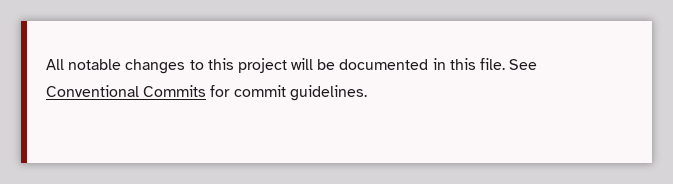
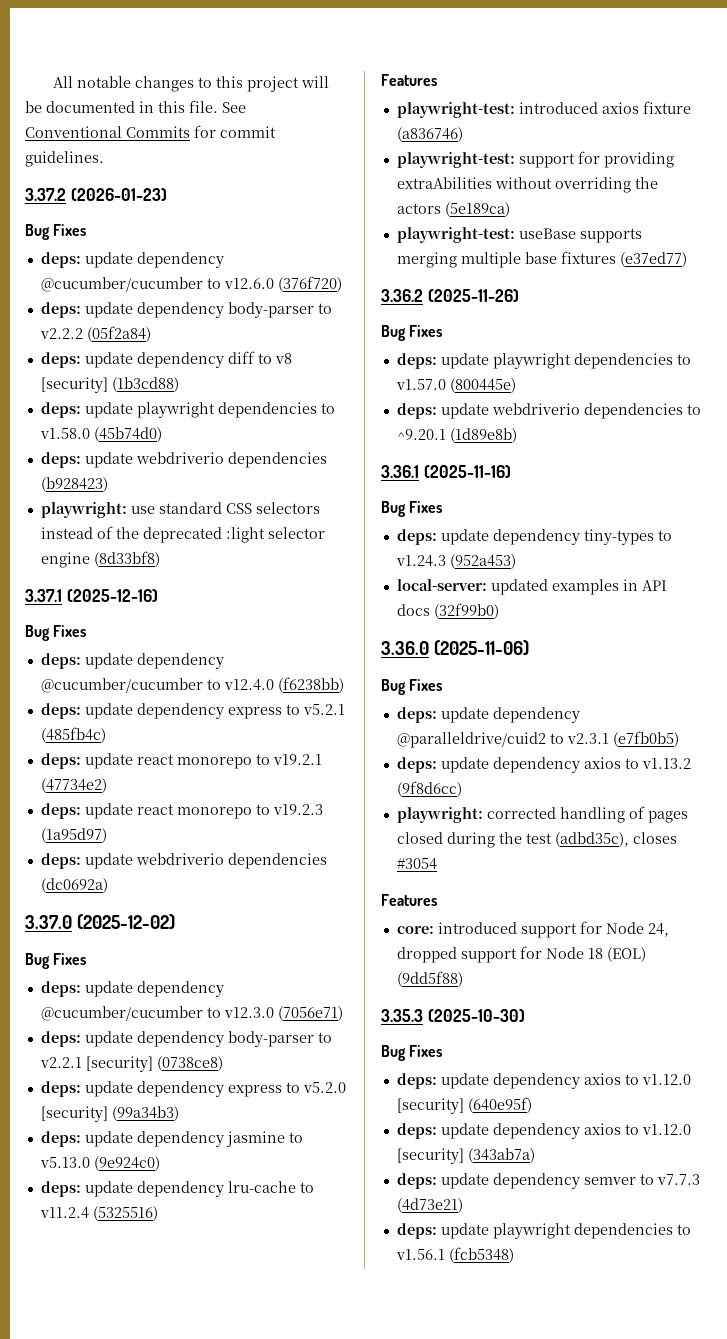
+ 3.37.2 (2026-01-23)
+ Bug Fixes
+ deps: update dependency @cucumber/cucumber to v12.6.0 (376f720)
+ deps: update dependency body-parser to v2.2.2 (05f2a84)
+ deps: update dependency diff to v8 [security] (1b3cd88)
+ deps: update playwright dependencies to v1.58.0 (45b74d0)
+ deps: update webdriverio dependencies (b928423)
+ playwright: use standard CSS selectors instead of the deprecated :light selector engine (8d33bf8)
+ 3.37.1 (2025-12-16)
+ Bug Fixes
+ deps: update dependency @cucumber/cucumber to v12.4.0 (f6238bb)
+ deps: update dependency express to v5.2.1 (485fb4c)
+ deps: update react monorepo to v19.2.1 (47734e2)
+ deps: update react monorepo to v19.2.3 (1a95d97)
+ deps: update webdriverio dependencies (dc0692a)
+ 3.37.0 (2025-12-02)
+ Bug Fixes
+ deps: update dependency @cucumber/cucumber to v12.3.0 (7056e71)
+ deps: update dependency body-parser to v2.2.1 [security] (0738ce8)
+ deps: update dependency express to v5.2.0 [security] (99a34b3)
+ deps: update dependency jasmine to v5.13.0 (9e924c0)
+ deps: update dependency lru-cache to v11.2.4 (5325516)
+ Features
+ playwright-test: introduced axios fixture (a836746)
+ playwright-test: support for providing extraAbilities without overriding the actors (5e189ca)
+ playwright-test: useBase supports merging multiple base fixtures (e37ed77)
+ 3.36.2 (2025-11-26)
+ Bug Fixes
+ deps: update playwright dependencies to v1.57.0 (800445e)
+ deps: update webdriverio dependencies to ^9.20.1 (1d89e8b)
+ 3.36.1 (2025-11-16)
+ Bug Fixes
+ deps: update dependency tiny-types to v1.24.3 (952a453)
+ local-server: updated examples in API docs (32f99b0)
+ 3.36.0 (2025-11-06)
+ Bug Fixes
+ deps: update dependency @paralleldrive/cuid2 to v2.3.1 (e7fb0b5)
+ deps: update dependency axios to v1.13.2 (9f8d6cc)
+ playwright: corrected handling of pages closed during the test (adbd35c), closes #3054
+ Features
+ core: introduced support for Node 24, dropped support for Node 18 (EOL) (9dd5f88)
+ 3.35.3 (2025-10-30)
+ Bug Fixes
+ deps: update dependency axios to v1.12.0 [security] (640e95f)
+ deps: update dependency axios to v1.12.0 [security] (343ab7a)
+ deps: update dependency semver to v7.7.3 (4d73e21)
+ deps: update playwright dependencies to v1.56.1 (fcb5348)

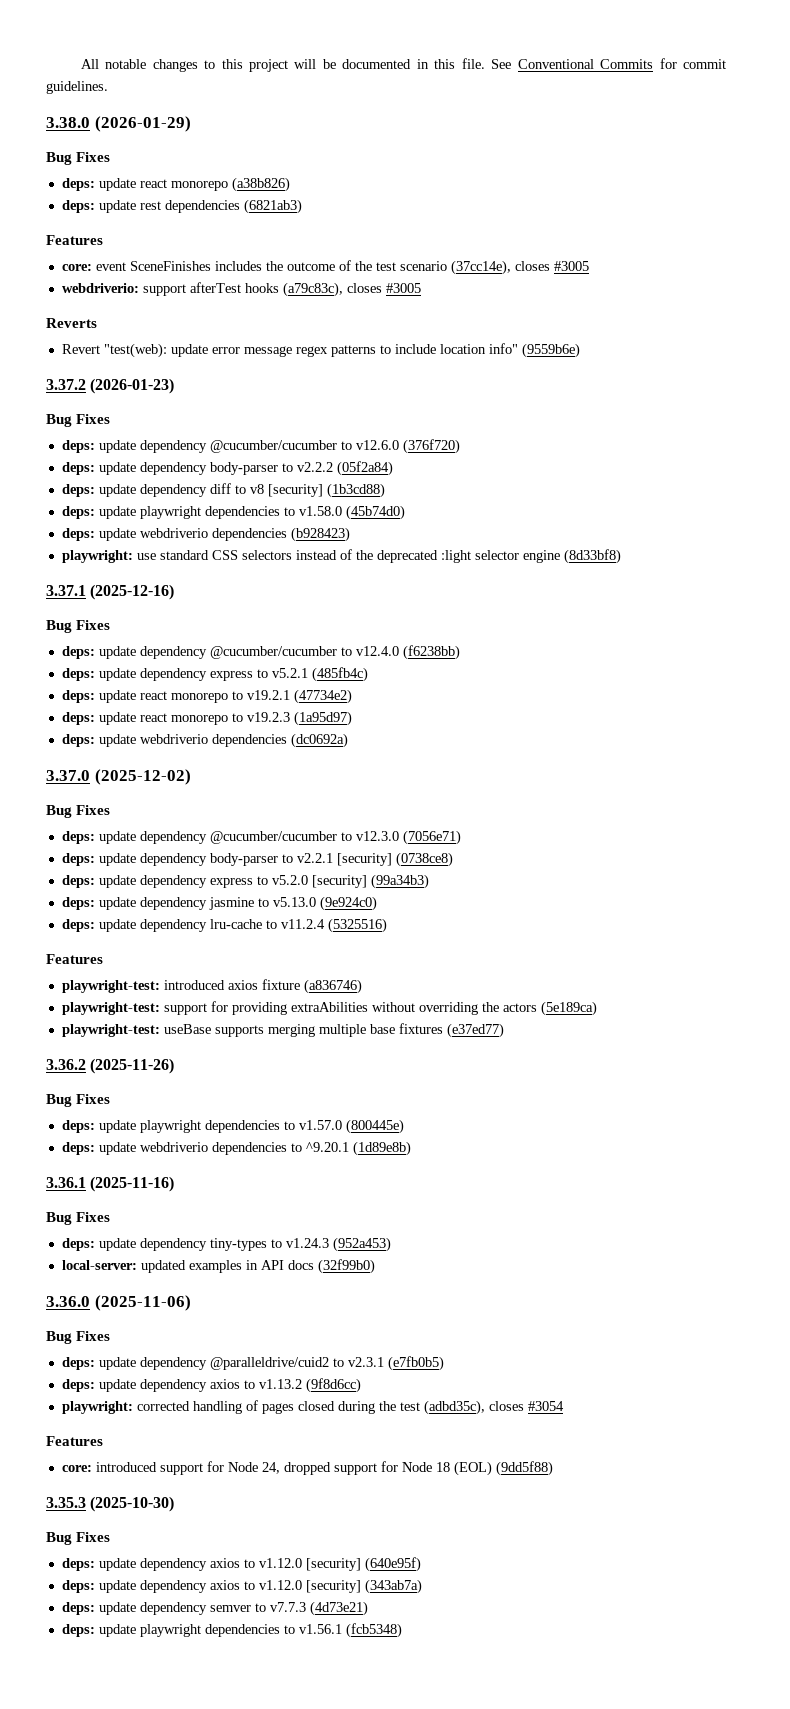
+ 3.38.0 (2026-01-29)
+ Bug Fixes
+ deps: update react monorepo (a38b826)
+ deps: update rest dependencies (6821ab3)
+ Features
+ core: event SceneFinishes includes the outcome of the test scenario (37cc14e), closes #3005
+ webdriverio: support afterTest hooks (a79c83c), closes #3005
+ Reverts
+ Revert "test(web): update error message regex patterns to include location info" (9559b6e)

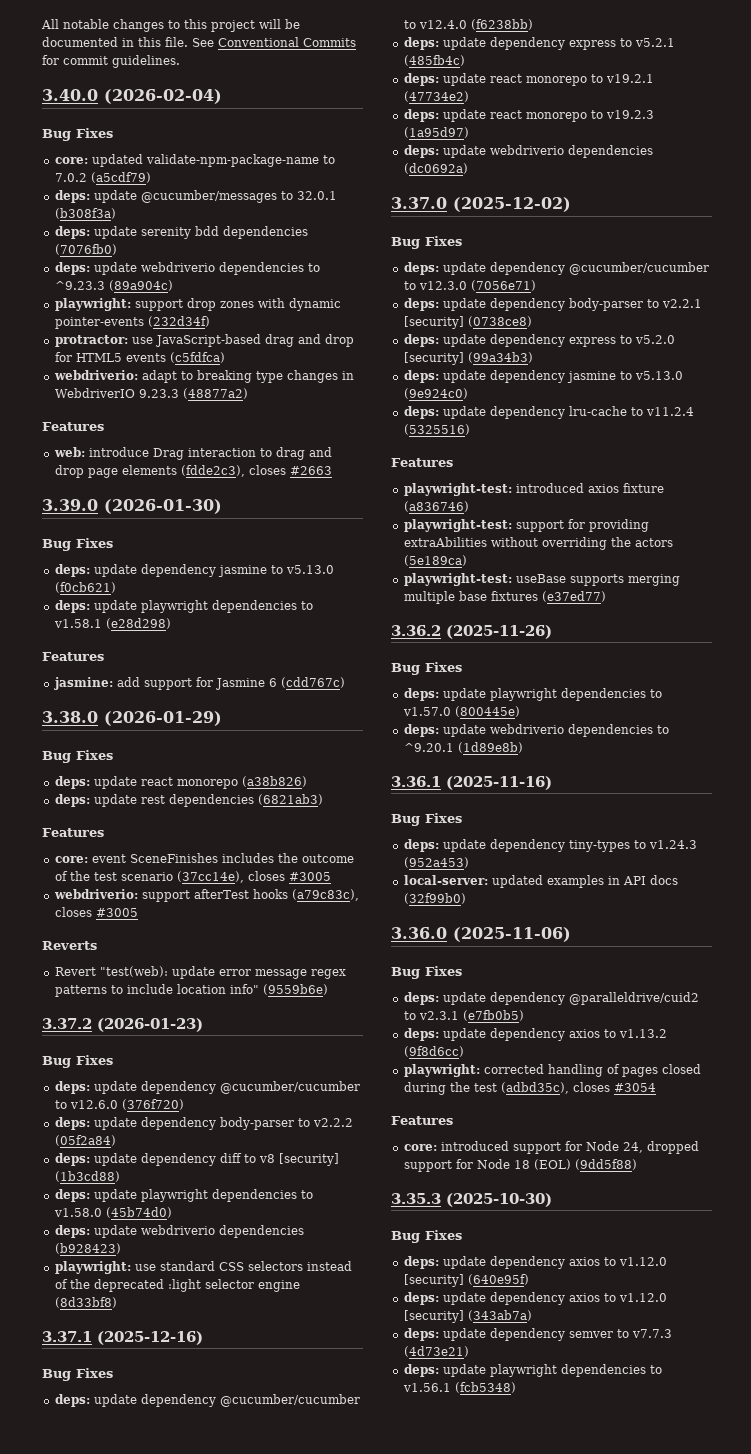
+ 3.40.0 (2026-02-04)
+ Bug Fixes
+ core: updated validate-npm-package-name to 7.0.2 (a5cdf79)
+ deps: update @cucumber/messages to 32.0.1 (b308f3a)
+ deps: update serenity bdd dependencies (7076fb0)
+ deps: update webdriverio dependencies to ^9.23.3 (89a904c)
+ playwright: support drop zones with dynamic pointer-events (232d34f)
+ protractor: use JavaScript-based drag and drop for HTML5 events (c5fdfca)
+ webdriverio: adapt to breaking type changes in WebdriverIO 9.23.3 (48877a2)
+ Features
+ web: introduce Drag interaction to drag and drop page elements (fdde2c3), closes #2663
+ 3.39.0 (2026-01-30)
+ Bug Fixes
+ deps: update dependency jasmine to v5.13.0 (f0cb621)
+ deps: update playwright dependencies to v1.58.1 (e28d298)
+ Features
+ jasmine: add support for Jasmine 6 (cdd767c)

